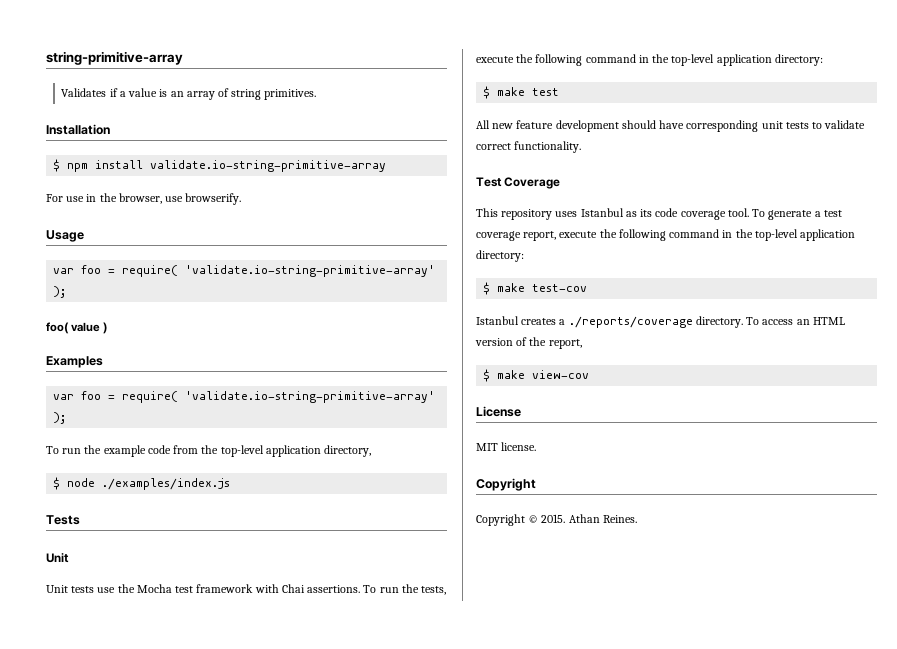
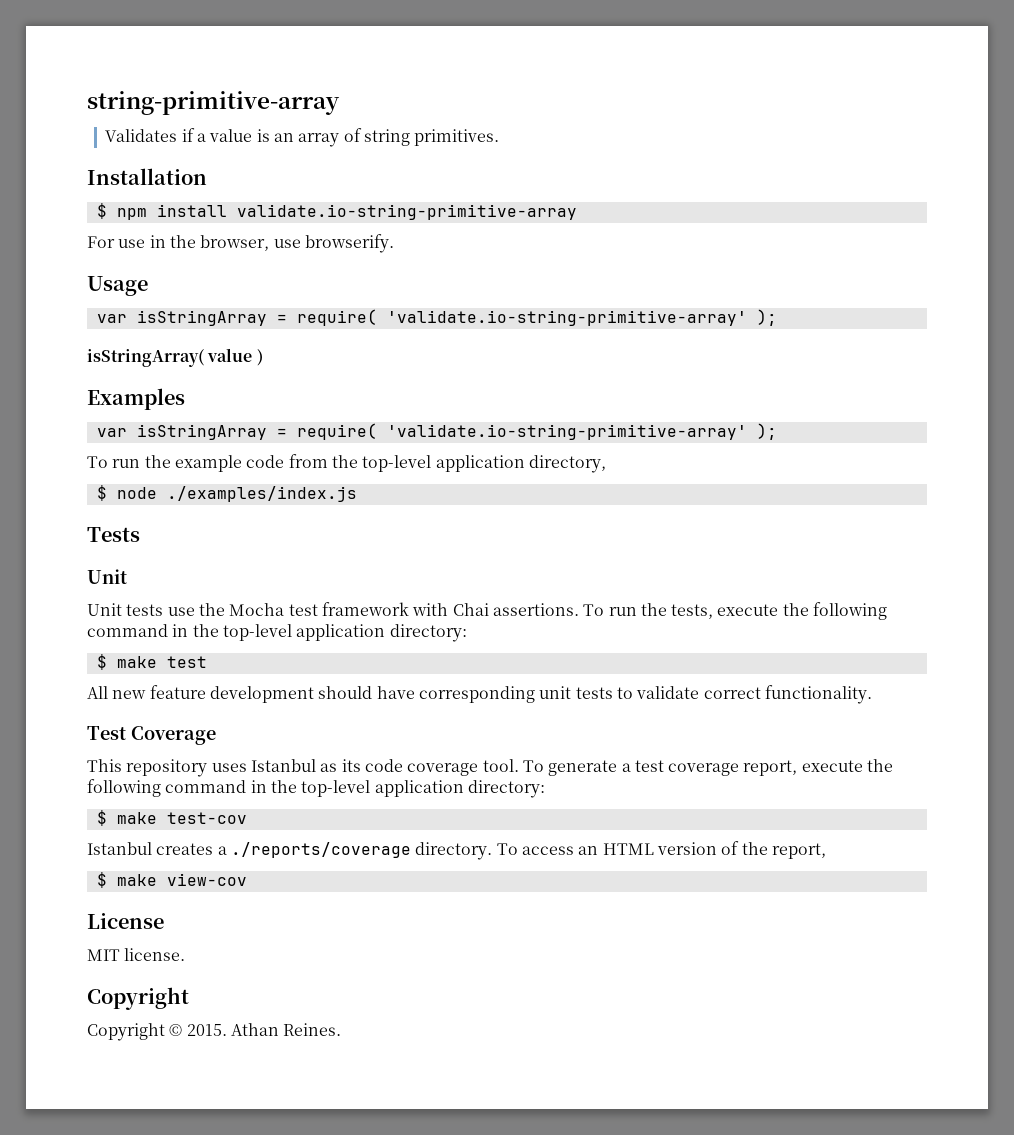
  Usage
- var foo = require( 'validate.io-string-primitive-array' );
- foo( value )
+ var isStringArray = require( 'validate.io-string-primitive-array' );
+ isStringArray( value )
  Examples
- var foo = require( 'validate.io-string-primitive-array' );
+ var isStringArray = require( 'validate.io-string-primitive-array' );

